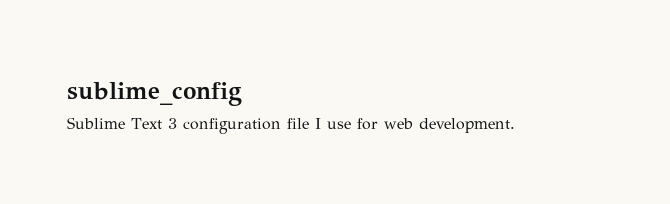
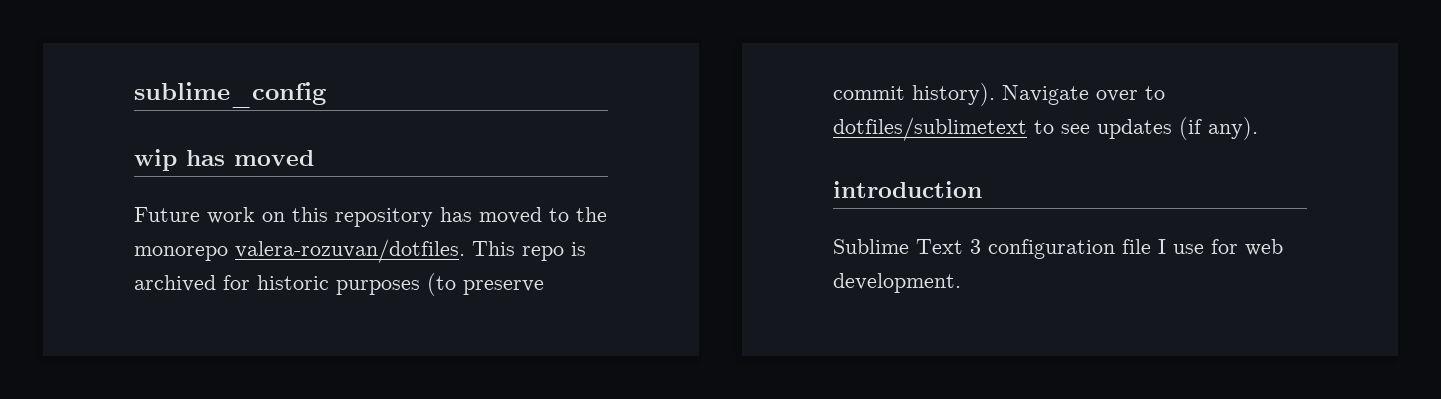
+ wip has moved
+ Future work on this repository has moved to the monorepo valera-rozuvan/dotfiles. This repo is archived for historic purposes (to preserve commit history). Navigate over to dotfiles/sublimetext to see updates (if any).
+ introduction

